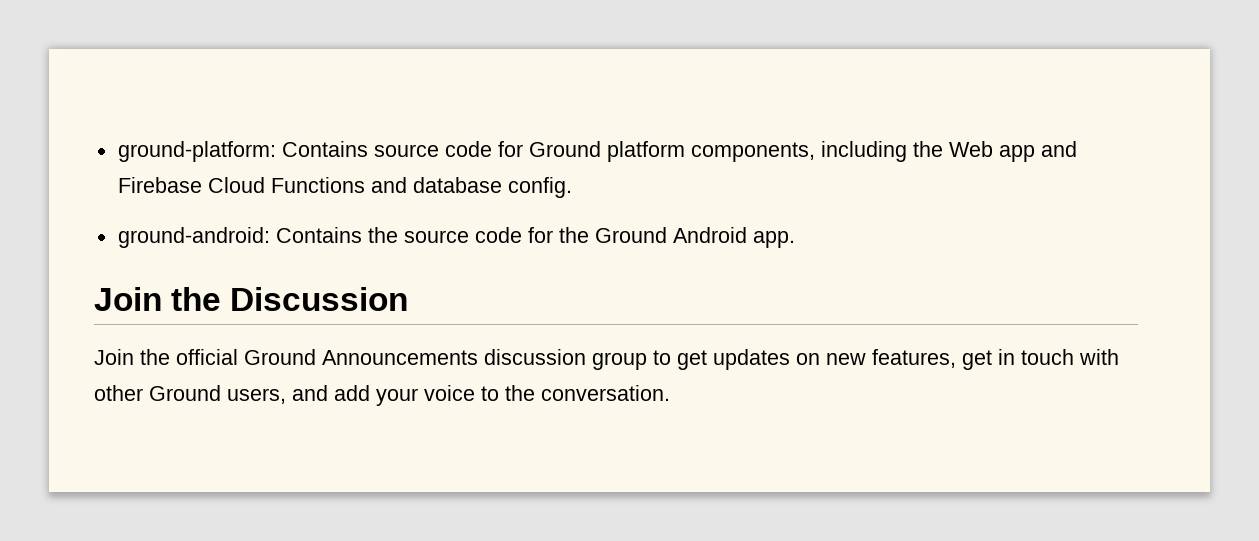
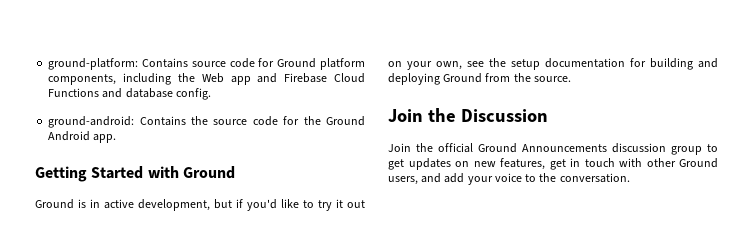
+ Getting Started with Ground
+ Ground is in active development, but if you'd like to try it out on your own, see the setup documentation for building and deploying Ground from the source.

